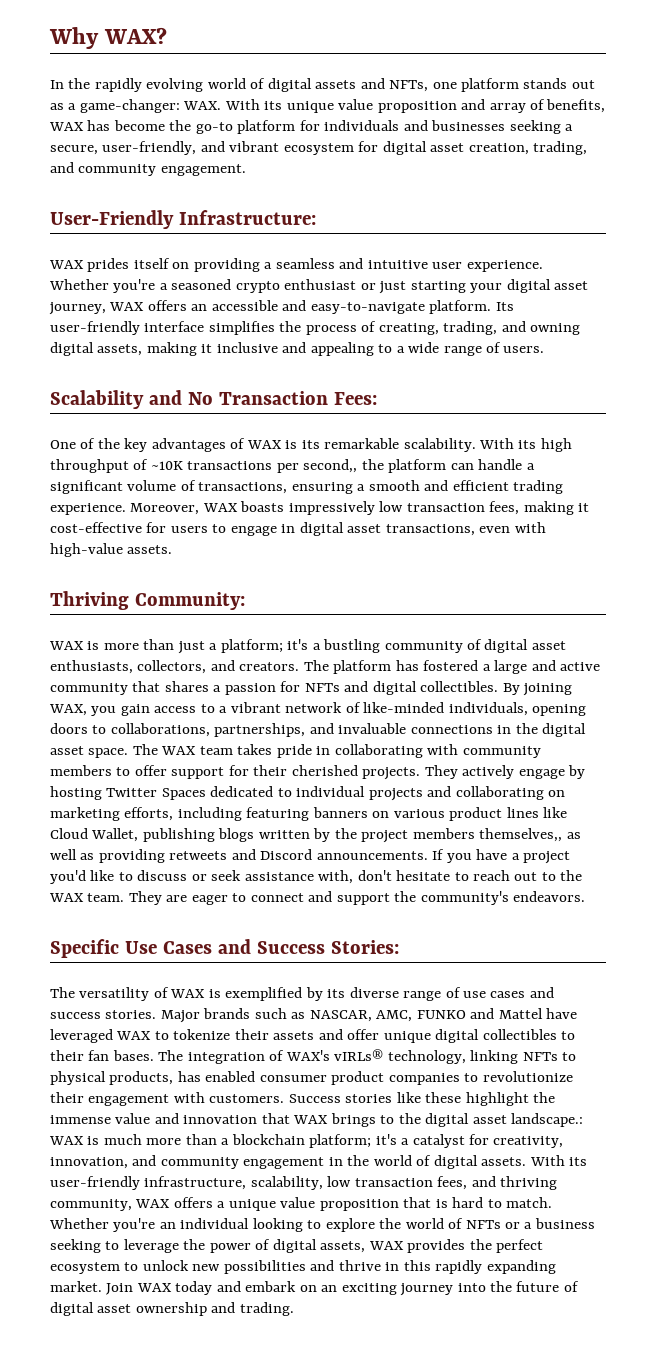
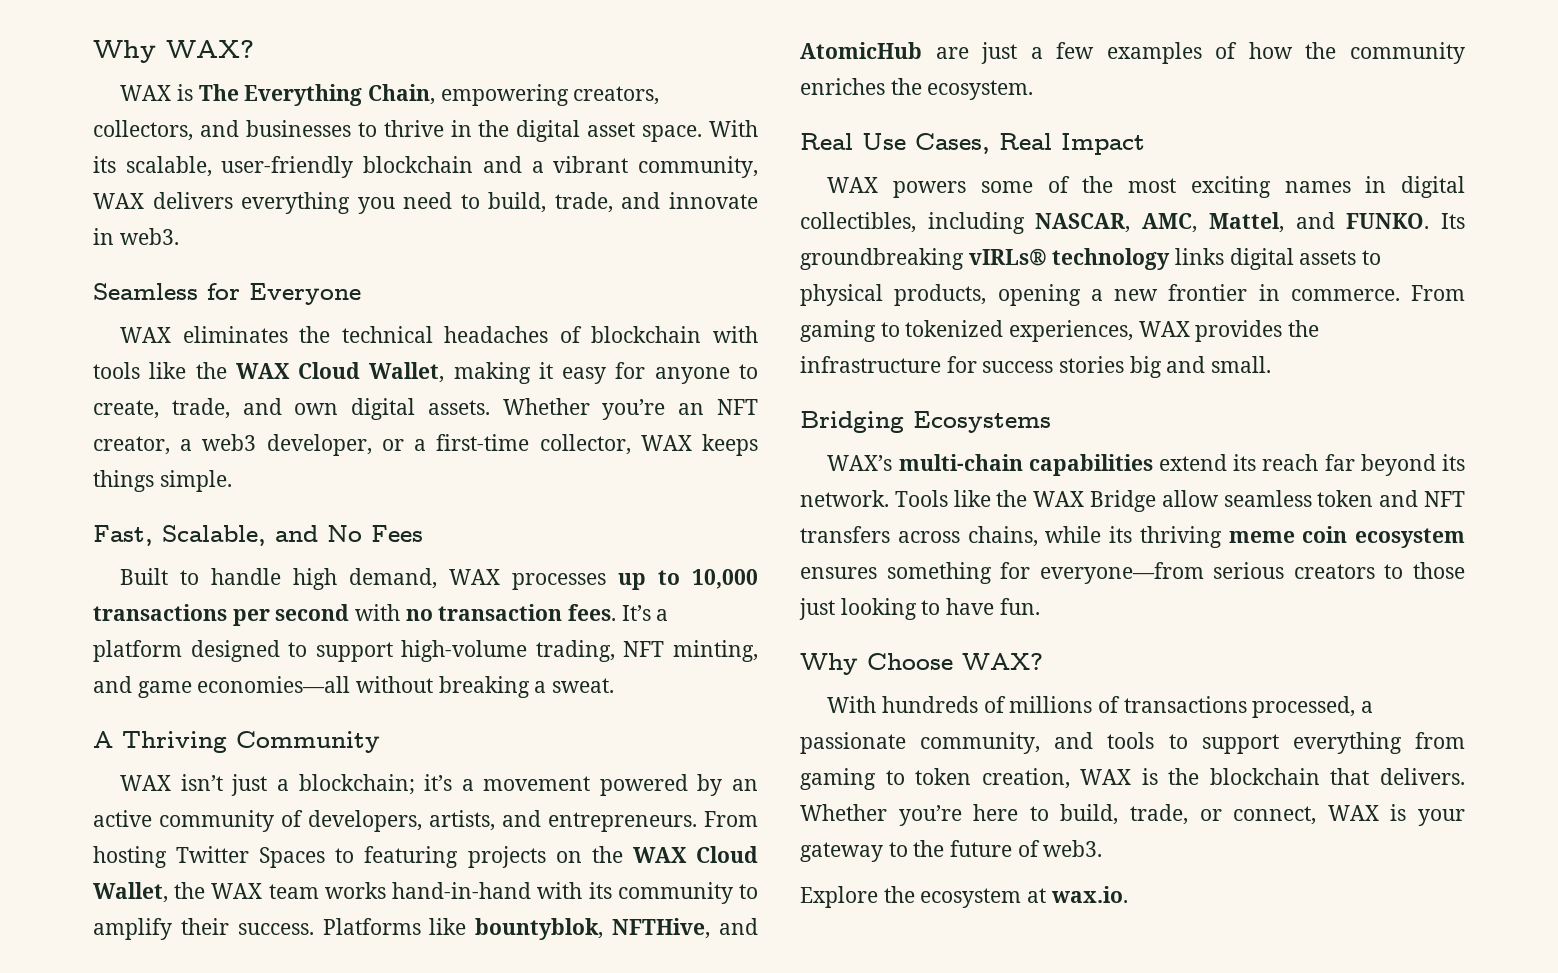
- In the rapidly evolving world of digital assets and NFTs, one platform stands out as a game-changer: WAX. With its unique value proposition and array of benefits, WAX has become the go-to platform for individuals and businesses seeking a secure, user-friendly, and vibrant ecosystem for digital asset creation, trading, and community engagement.
- User-Friendly Infrastructure:
- WAX prides itself on providing a seamless and intuitive user experience. Whether you're a seasoned crypto enthusiast or just starting your digital asset journey, WAX offers an accessible and easy-to-navigate platform. Its user-friendly interface simplifies the process of creating, trading, and owning digital assets, making it inclusive and appealing to a wide range of users.
- Scalability and No Transaction Fees:
- One of the key advantages of WAX is its remarkable scalability. With its high throughput of ~10K transactions per second,, the platform can handle a significant volume of transactions, ensuring a smooth and efficient trading experience. Moreover, WAX boasts impressively low transaction fees, making it cost-effective for users to engage in digital asset transactions, even with high-value assets.
- Thriving Community:
- WAX is more than just a platform; it's a bustling community of digital asset enthusiasts, collectors, and creators. The platform has fostered a large and active community that shares a passion for NFTs and digital collectibles. By joining WAX, you gain access to a vibrant network of like-minded individuals, opening doors to collaborations, partnerships, and invaluable connections in the digital asset space.
+ WAX is The Everything Chain, empowering creators, collectors, and businesses to thrive in the digital asset space.
- The WAX team takes pride in collaborating with community members to offer support for their cherished projects. They actively engage by hosting Twitter Spaces dedicated to individual projects and collaborating on marketing efforts, including featuring banners on various product lines like Cloud Wallet, publishing blogs written by the project members themselves,, as well as providing retweets and Discord announcements. If you have a project you'd like to discuss or seek assistance with, don't hesitate to reach out to the WAX team. They are eager to connect and support the community's endeavors.
- Specific Use Cases and Success Stories:
- The versatility of WAX is exemplified by its diverse range of use cases and success stories. Major brands such as NASCAR, AMC, FUNKO and Mattel have leveraged WAX to tokenize their assets and offer unique digital collectibles to their fan bases. The integration of WAX's vIRLs® technology, linking NFTs to physical products, has enabled consumer product companies to revolutionize their engagement with customers. Success stories like these highlight the immense value and innovation that WAX brings to the digital asset landscape.: WAX is much more than a blockchain platform; it's a catalyst for creativity, innovation, and community engagement in the world of digital assets. With its user-friendly infrastructure, scalability, low transaction fees, and thriving community, WAX offers a unique value proposition that is hard to match. Whether you're an individual looking to explore the world of NFTs or a business seeking to leverage the power of digital assets, WAX provides the perfect ecosystem to unlock new possibilities and thrive in this rapidly expanding market. Join WAX today and embark on an exciting journey into the future of digital asset ownership and trading.
+ With its scalable, user-friendly blockchain and a vibrant community, WAX delivers everything you need to build, trade, and innovate in web3.
+ Seamless for Everyone
+ WAX eliminates the technical headaches of blockchain with tools like the WAX Cloud Wallet, making it easy for anyone to create, trade, and own digital assets. Whether you’re an NFT creator, a web3 developer, or a first-time collector, WAX keeps things simple.
+ Fast, Scalable, and No Fees
+ Built to handle high demand, WAX processes up to 10,000 transactions per second with no transaction fees. It’s a platform designed to support high-volume trading, NFT minting, and game economies—all without breaking a sweat.
+ A Thriving Community
+ WAX isn’t just a blockchain; it’s a movement powered by an active community of developers, artists, and entrepreneurs. From hosting Twitter Spaces to featuring projects on the WAX Cloud Wallet, the WAX team works hand-in-hand with its community to amplify their success. Platforms like bountyblok, NFTHive, and AtomicHub are just a few examples of how the community enriches the ecosystem.
+ Real Use Cases, Real Impact
+ WAX powers some of the most exciting names in digital collectibles, including NASCAR, AMC, Mattel, and FUNKO. Its groundbreaking vIRLs® technology links digital assets to physical products, opening a new frontier in commerce. From gaming to tokenized experiences, WAX provides the infrastructure for success stories big and small.
+ Bridging Ecosystems
+ WAX’s multi-chain capabilities extend its reach far beyond its network. Tools like the WAX Bridge allow seamless token and NFT transfers across chains, while its thriving meme coin ecosystem ensures something for everyone—from serious creators to those just looking to have fun.
+ Why Choose WAX?
+ With hundreds of millions of transactions processed, a passionate community, and tools to support everything from gaming to token creation, WAX is the blockchain that delivers. Whether you’re here to build, trade, or connect, WAX is your gateway to the future of web3.
+ Explore the ecosystem at wax.io.

